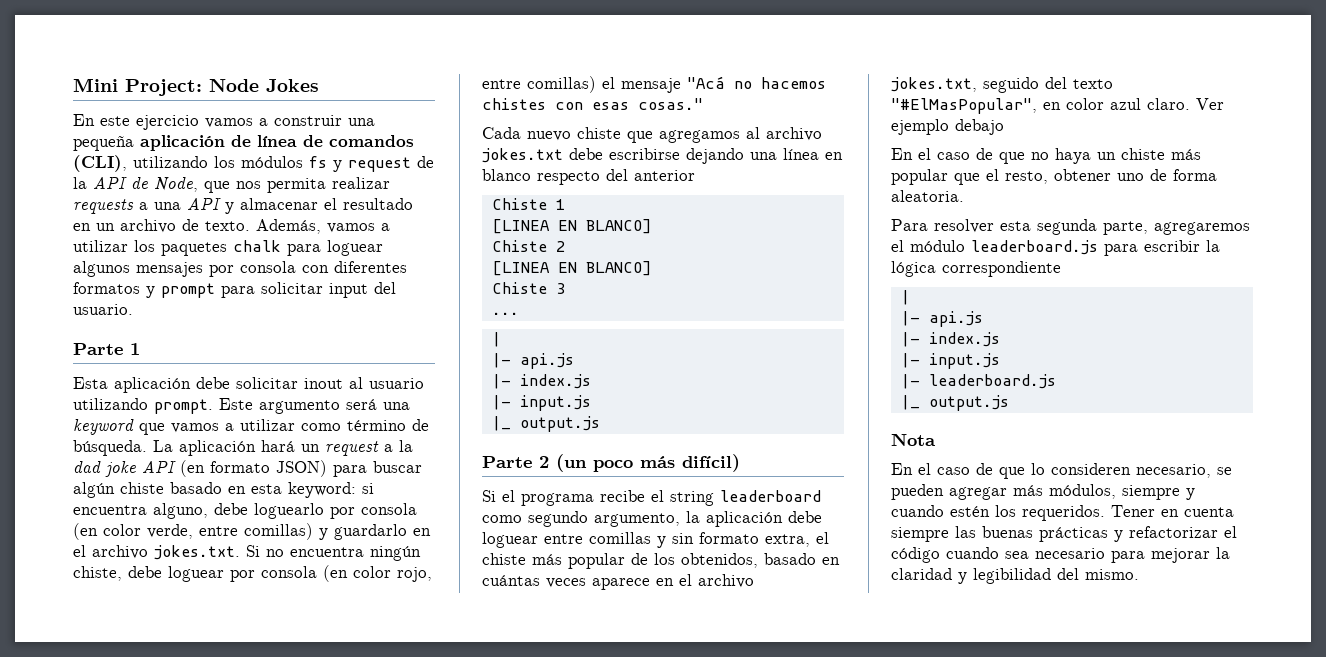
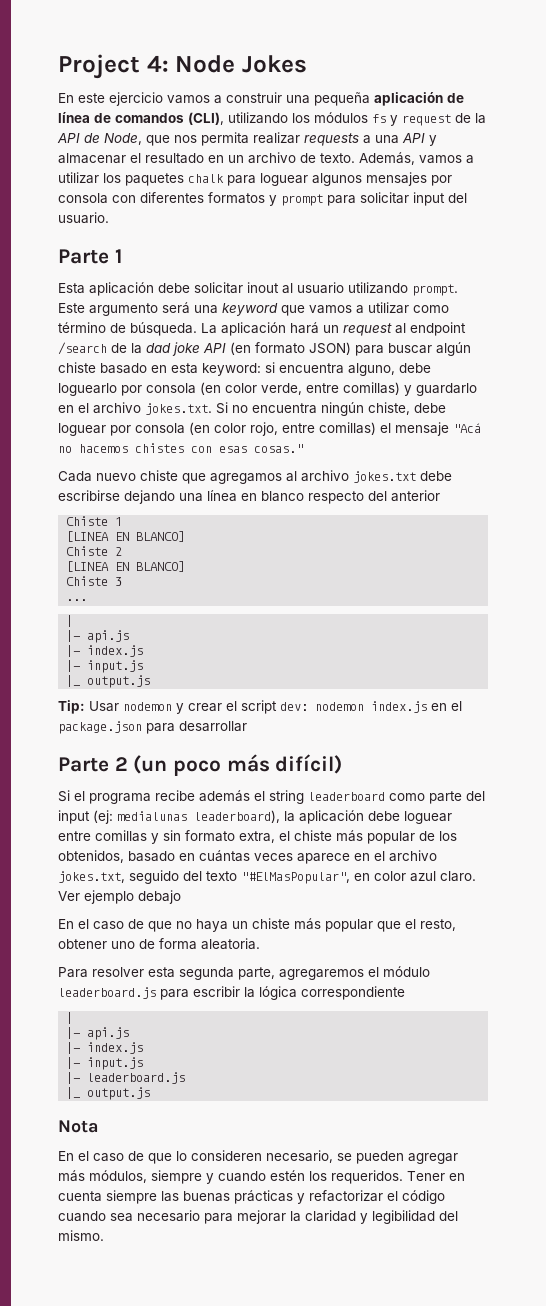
- Mini Project: Node Jokes
+ Project 4: Node Jokes
- La aplicación hará un request a la dad joke API (en formato JSON) para buscar algún chiste basado en esta keyword:
+ La aplicación hará un request al endpoint /search de la dad joke API (en formato JSON) para buscar algún chiste basado en esta keyword:
+ Tip: Usar nodemon y crear el script dev: nodemon index.js en el package.json para desarrollar
- Si el programa recibe el string leaderboard como segundo argumento, la aplicación debe loguear entre comillas y sin formato extra, el chiste más popular de los obtenidos, basado en cuántas veces aparece en el archivo jokes.txt, seguido del texto "#ElMasPopular", en color azul claro.
+ Si el programa recibe además el string leaderboard como parte del input (ej: medialunas leaderboard), la aplicación debe loguear entre comillas y sin formato extra, el chiste más popular de los obtenidos, basado en cuántas veces aparece en el archivo jokes.txt, seguido del texto "#ElMasPopular", en color azul claro.

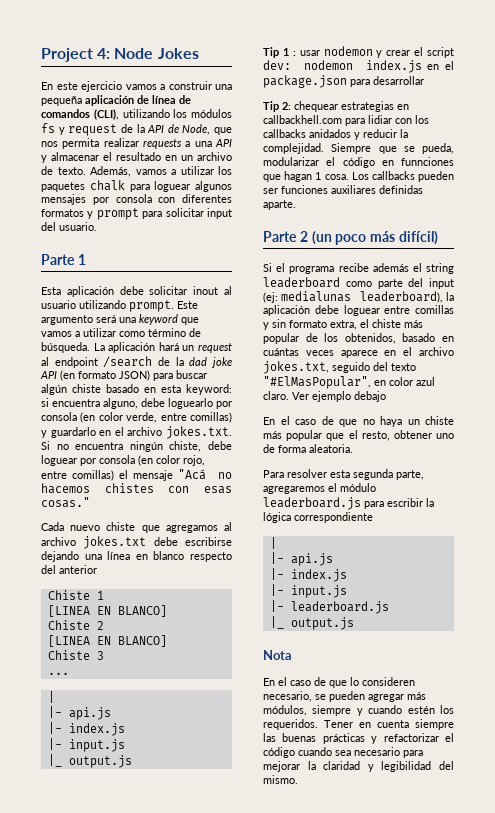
- Tip: Usar nodemon y crear el script dev: nodemon index.js en el package.json para desarrollar
+ Tip 1 : usar nodemon y crear el script dev: nodemon index.js en el package.json para desarrollar
+ Tip 2: chequear estrategias en callbackhell.com para lidiar con los callbacks anidados y reducir la complejidad. Siempre que se pueda, modularizar el código en funnciones que hagan 1 cosa. Los callbacks pueden ser funciones auxiliares definidas aparte.

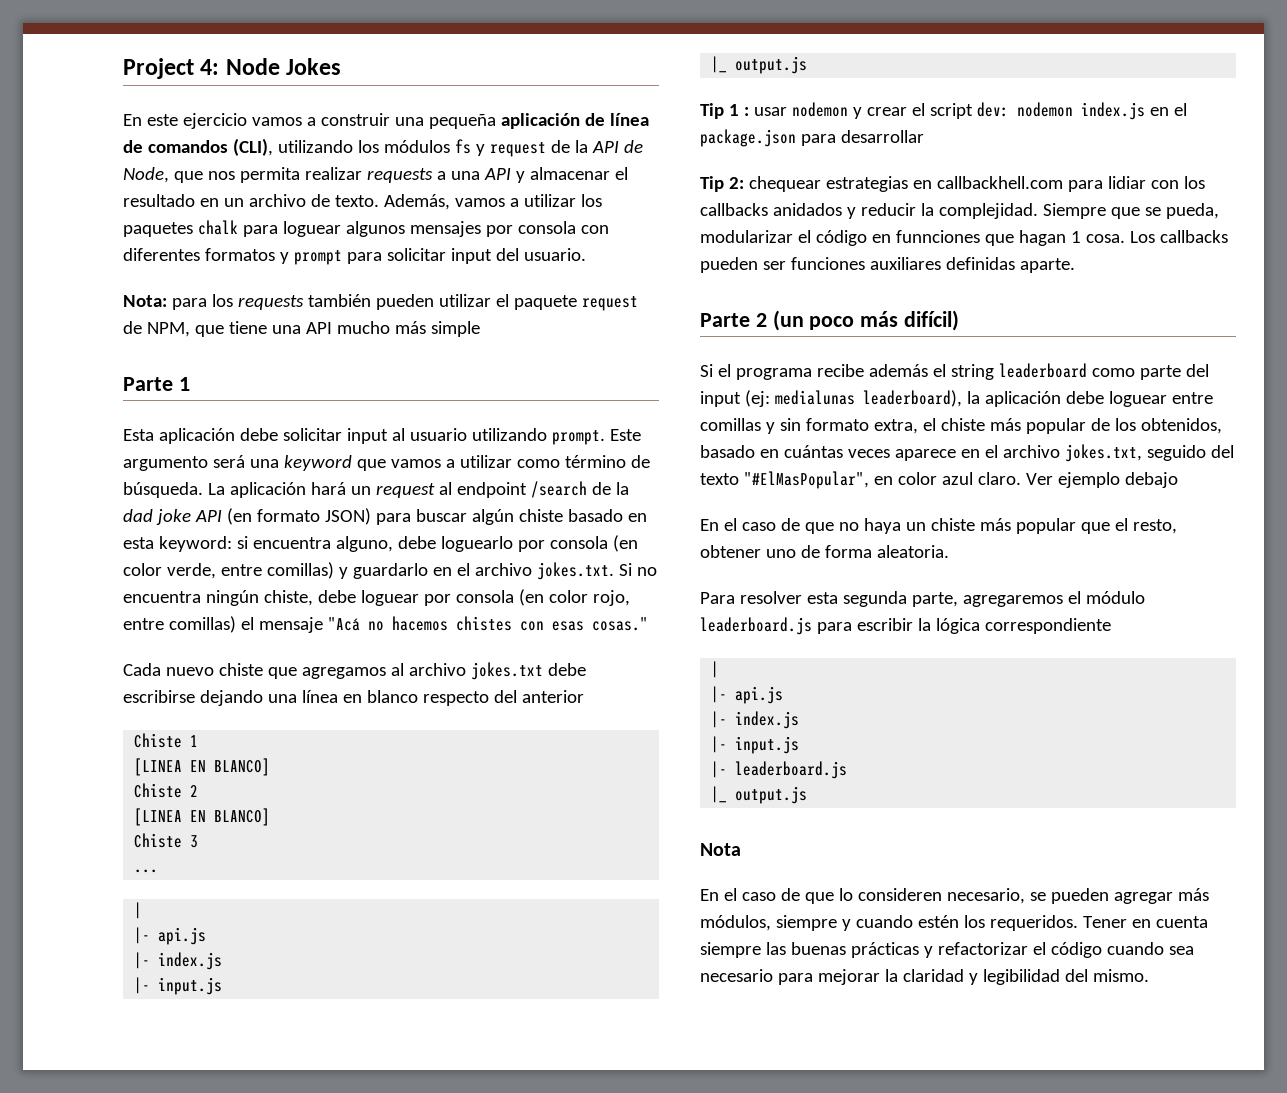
+ Nota: para los requests también pueden utilizar el paquete request de NPM, que tiene una API mucho más simple
- Esta aplicación debe solicitar inout al usuario utilizando prompt.
+ Esta aplicación debe solicitar input al usuario utilizando prompt.

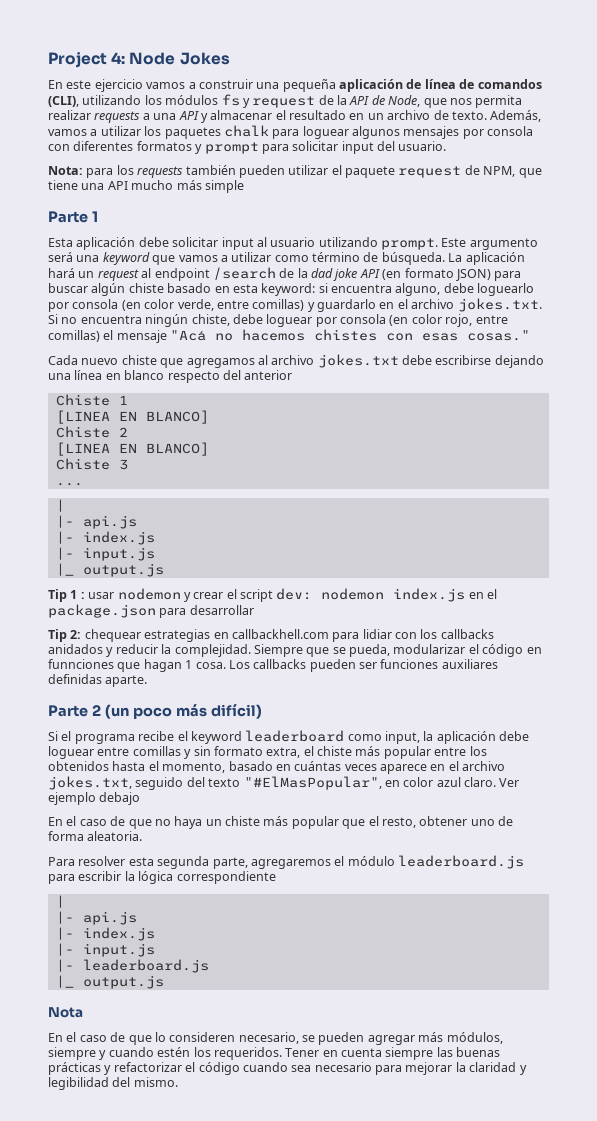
- Si el programa recibe además el string leaderboard como parte del input (ej: medialunas leaderboard), la aplicación debe loguear entre comillas y sin formato extra, el chiste más popular de los obtenidos, basado en cuántas veces aparece en el archivo jokes.txt, seguido del texto "#ElMasPopular", en color azul claro.
+ Si el programa recibe el keyword leaderboard como input, la aplicación debe loguear entre comillas y sin formato extra, el chiste más popular entre los obtenidos hasta el momento, basado en cuántas veces aparece en el archivo jokes.txt, seguido del texto "#ElMasPopular", en color azul claro.

